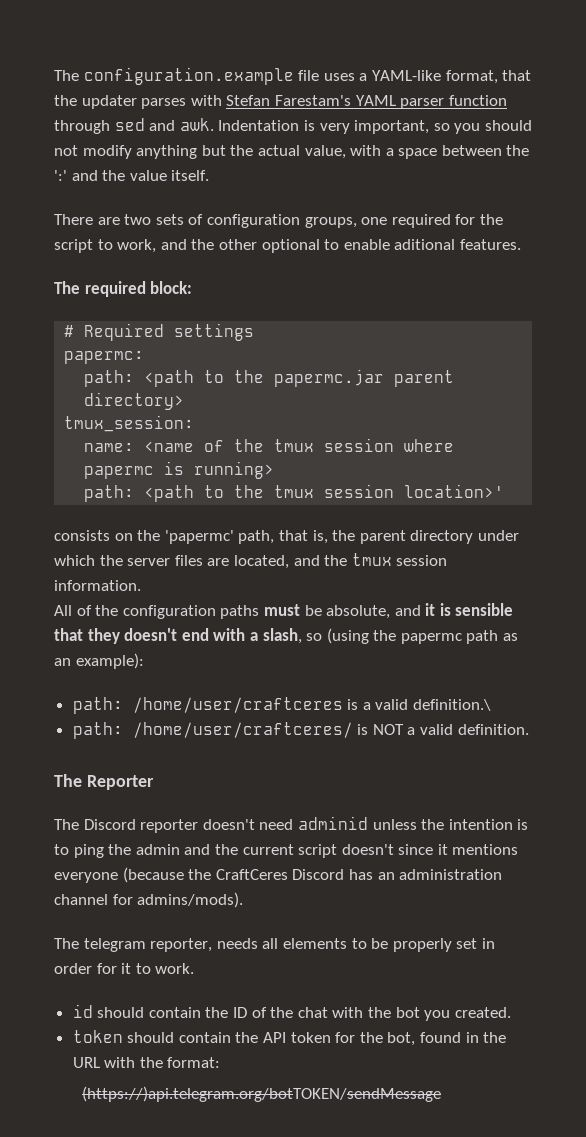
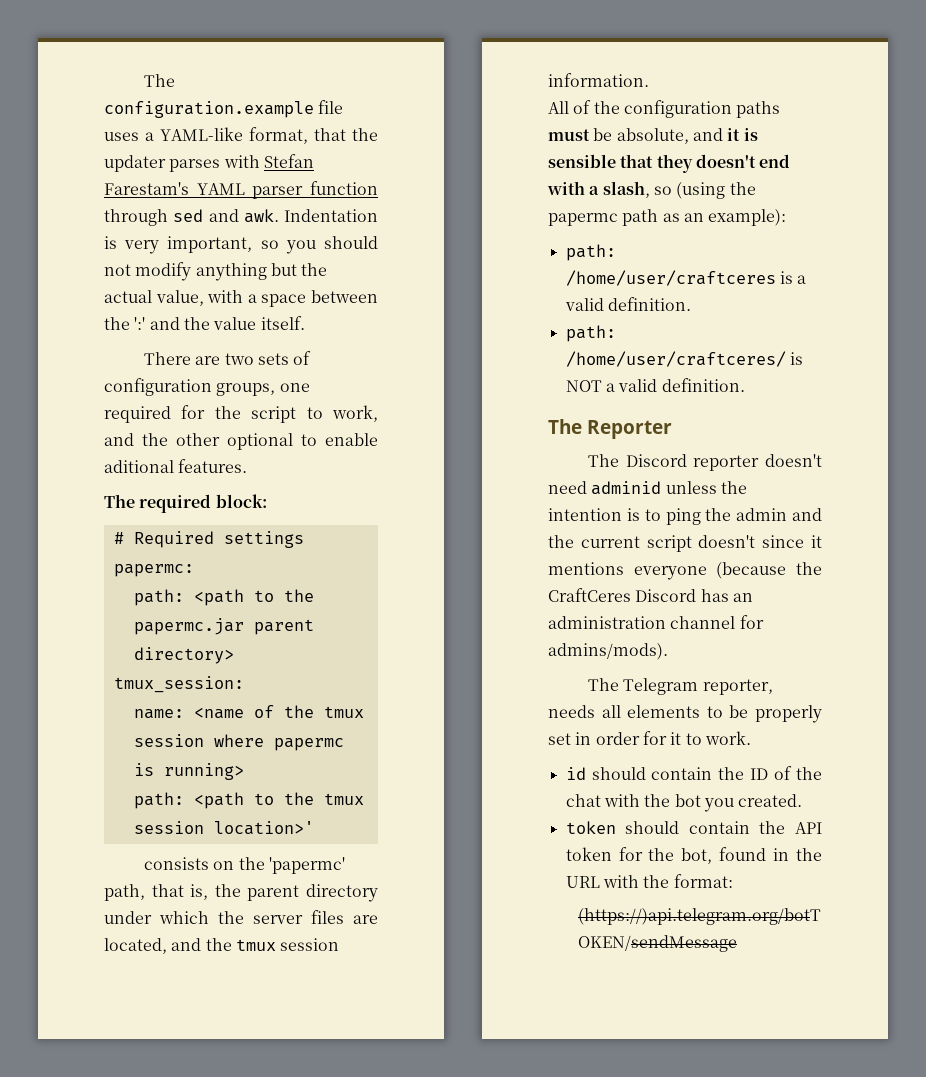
- path: /home/user/craftceres is a valid definition.\
+ path: /home/user/craftceres is a valid definition.
- The telegram reporter, needs all elements to be properly set in order for it to work.
+ The Telegram reporter, needs all elements to be properly set in order for it to work.

